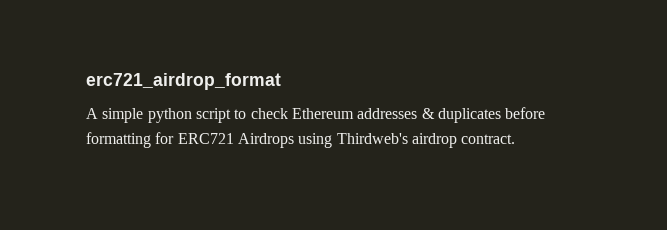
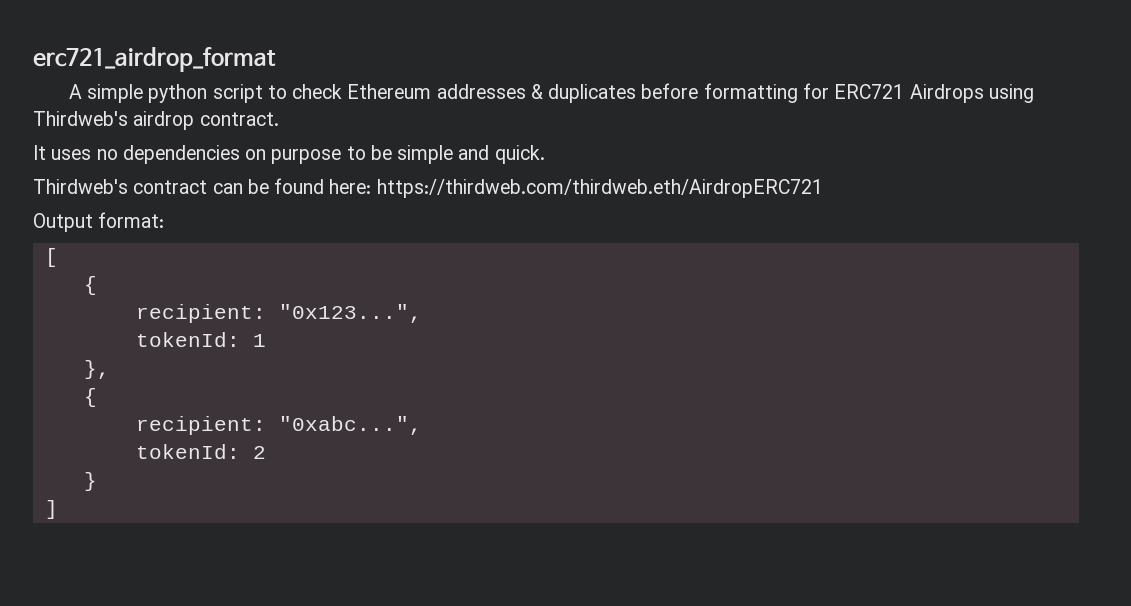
+ It uses no dependencies on purpose to be simple and quick.
+ Thirdweb's contract can be found here: https://thirdweb.com/thirdweb.eth/AirdropERC721
+ Output format:
+ [
+ {
+ recipient: "0x123...",
+ tokenId: 1
+ },
+ {
+ recipient: "0xabc...",
+ tokenId: 2
+ }
+ ]

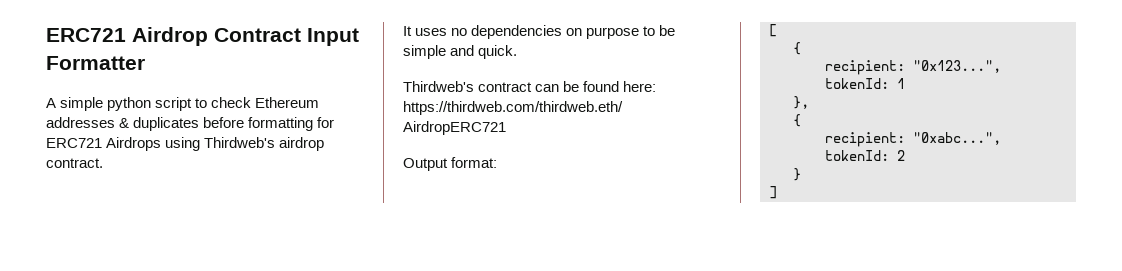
- erc721_airdrop_format
+ ERC721 Airdrop Contract Input Formatter

